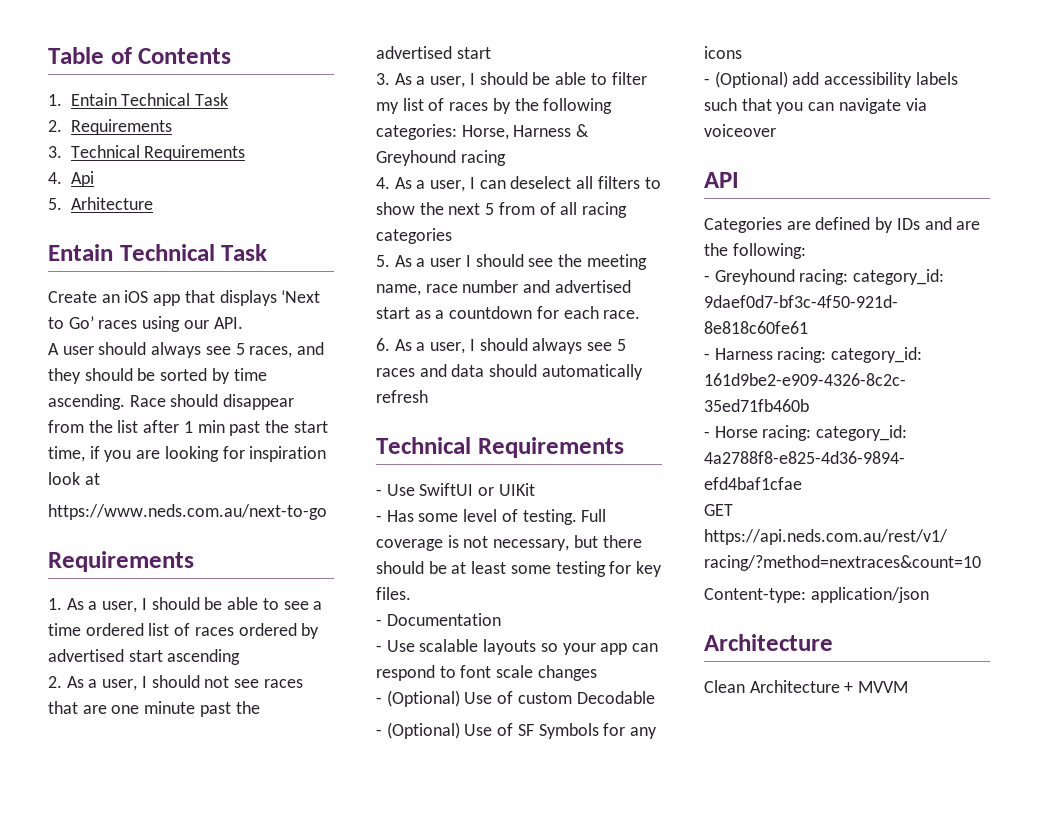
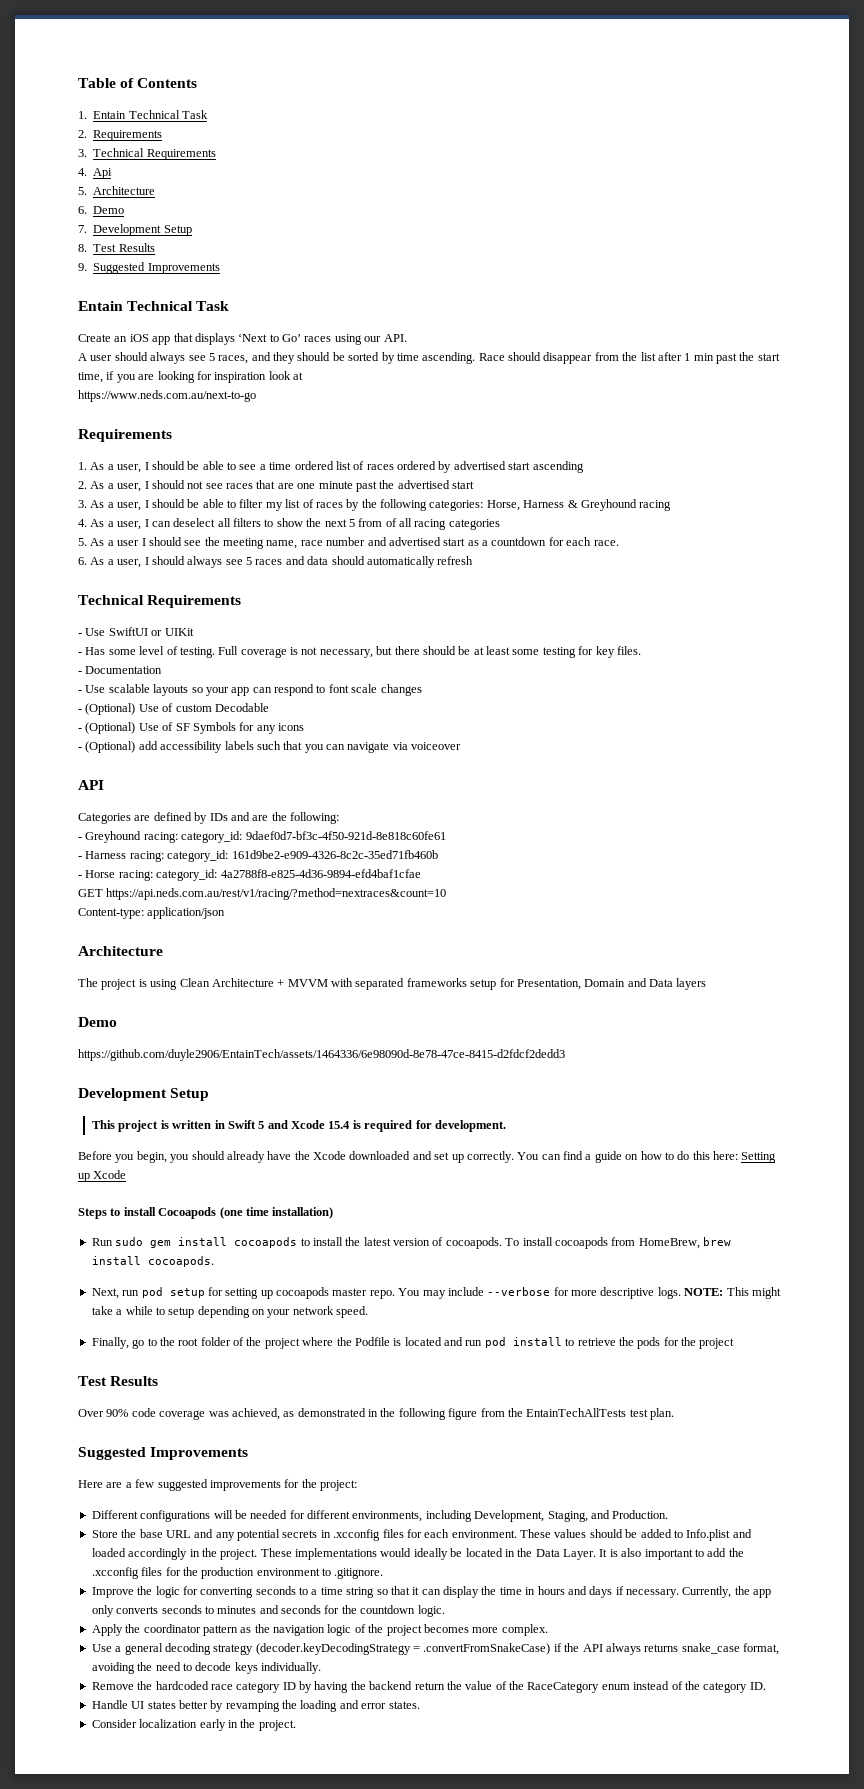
- 5. Arhitecture
+ 5. Architecture
+ 6. Demo
+ 7. Development Setup
+ 8. Test Results
+ 9. Suggested Improvements
- Clean Architecture + MVVM
+ The project is using Clean Architecture + MVVM with separated frameworks setup for Presentation, Domain and Data layers
+ Demo
+ https://github.com/duyle2906/EntainTech/assets/1464336/6e98090d-8e78-47ce-8415-d2fdcf2dedd3
+ Development Setup
+ This project is written in Swift 5 and Xcode 15.4 is required for development.
+ Before you begin, you should already have the Xcode downloaded and set up correctly. You can find a guide on how to do this here: Setting up Xcode
+ Steps to install Cocoapods (one time installation)
+ Run sudo gem install cocoapods to install the latest version of cocoapods. To install cocoapods from HomeBrew, brew install cocoapods.
+ Next, run pod setup for setting up cocoapods master repo. You may include --verbose for more descriptive logs. NOTE: This might take a while to setup depending on your network speed.
+ Finally, go to the root folder of the project where the Podfile is located and run pod install to retrieve the pods for the project
+ Test Results
+ Over 90% code coverage was achieved, as demonstrated in the following figure from the EntainTechAllTests test plan.
+ Suggested Improvements
+ Here are a few suggested improvements for the project:
+ Different configurations will be needed for different environments, including Development, Staging, and Production.
+ Store the base URL and any potential secrets in .xcconfig files for each environment. These values should be added to Info.plist and loaded accordingly in the project. These implementations would ideally be located in the Data Layer. It is also important to add the .xcconfig files for the production environment to .gitignore.
+ Improve the logic for converting seconds to a time string so that it can display the time in hours and days if necessary. Currently, the app only converts seconds to minutes and seconds for the countdown logic.
+ Apply the coordinator pattern as the navigation logic of the project becomes more complex.
+ Use a general decoding strategy (decoder.keyDecodingStrategy = .convertFromSnakeCase) if the API always returns snake_case format, avoiding the need to decode keys individually.
+ Remove the hardcoded race category ID by having the backend return the value of the RaceCategory enum instead of the category ID.
+ Handle UI states better by revamping the loading and error states.
+ Consider localization early in the project.

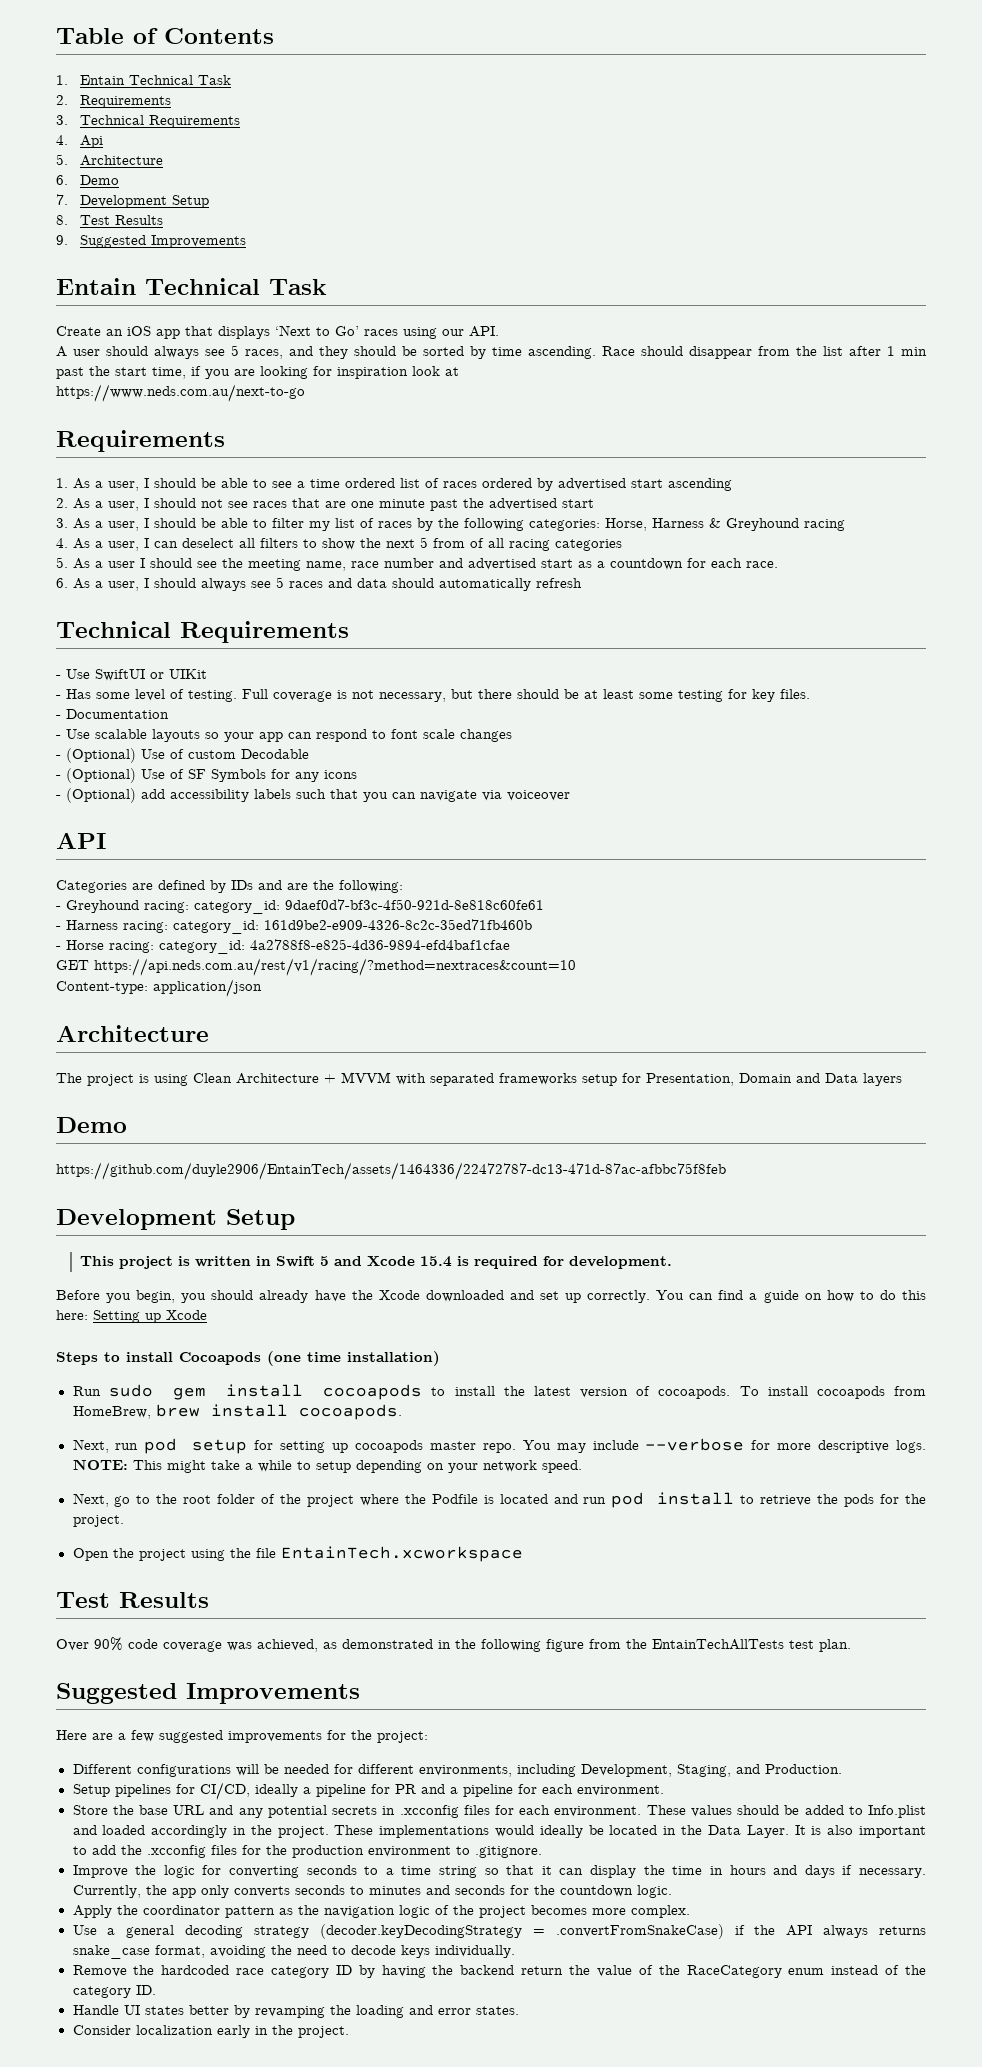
- https://github.com/duyle2906/EntainTech/assets/1464336/6e98090d-8e78-47ce-8415-d2fdcf2dedd3
+ https://github.com/duyle2906/EntainTech/assets/1464336/22472787-dc13-471d-87ac-afbbc75f8feb
- Finally, go to the root folder of the project where the Podfile is located and run pod install to retrieve the pods for the project
+ Next, go to the root folder of the project where the Podfile is located and run pod install to retrieve the pods for the project.
+ Open the project using the file EntainTech.xcworkspace
+ Setup pipelines for CI/CD, ideally a pipeline for PR and a pipeline for each environment.

